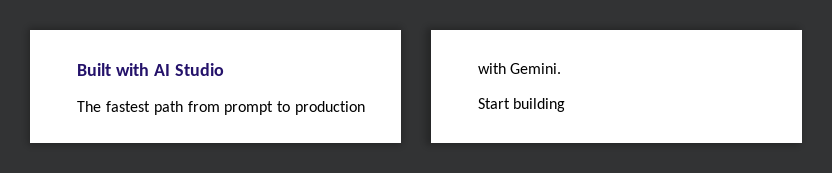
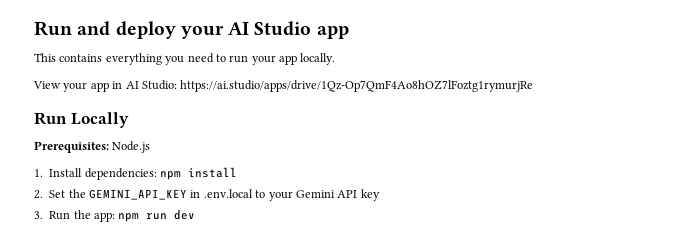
- Built with AI Studio
- The fastest path from prompt to production with Gemini.
- Start building
+ Run and deploy your AI Studio app
+ This contains everything you need to run your app locally.
+ View your app in AI Studio: https://ai.studio/apps/drive/1Qz-Op7QmF4Ao8hOZ7lFoztg1rymurjRe
+ Run Locally
+ Prerequisites: Node.js
+ 1. Install dependencies: npm install
+ 2. Set the GEMINI_API_KEY in .env.local to your Gemini API key
+ 3. Run the app: npm run dev

